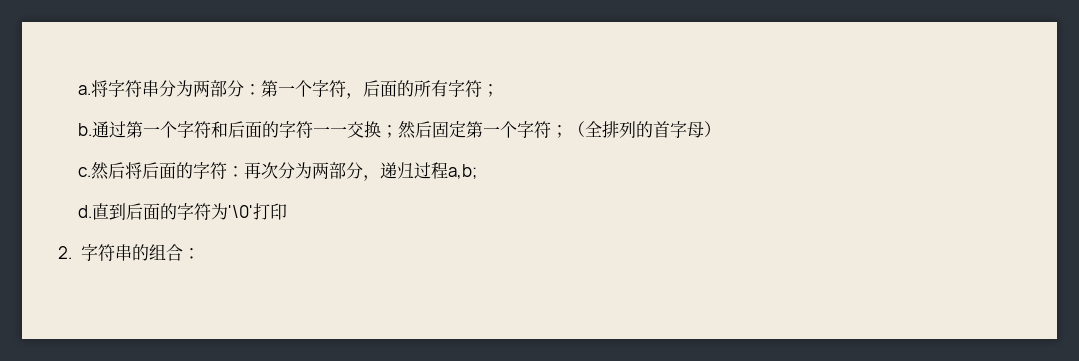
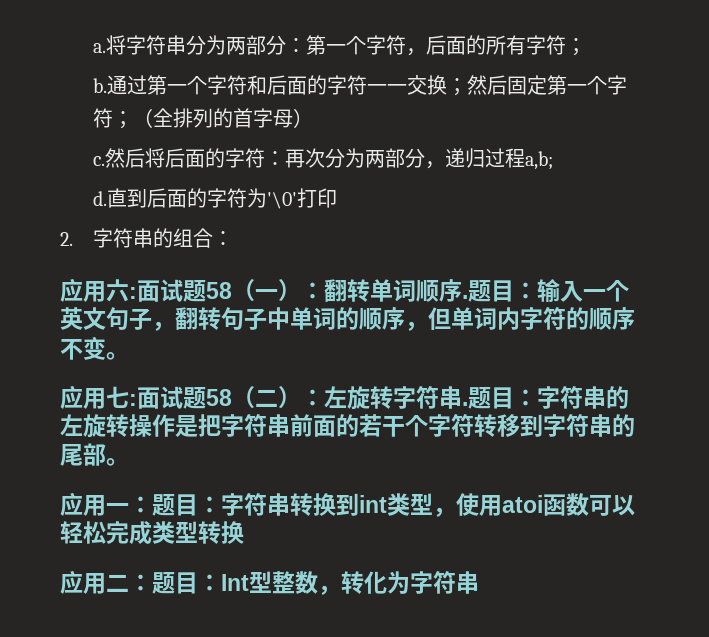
+ 应用六:面试题58（一）：翻转单词顺序.题目：输入一个英文句子，翻转句子中单词的顺序，但单词内字符的顺序不变。
+ 应用七:面试题58（二）：左旋转字符串.题目：字符串的左旋转操作是把字符串前面的若干个字符转移到字符串的尾部。
+ 应用一：题目：字符串转换到int类型，使用atoi函数可以轻松完成类型转换
+ 应用二：题目：Int型整数，转化为字符串

